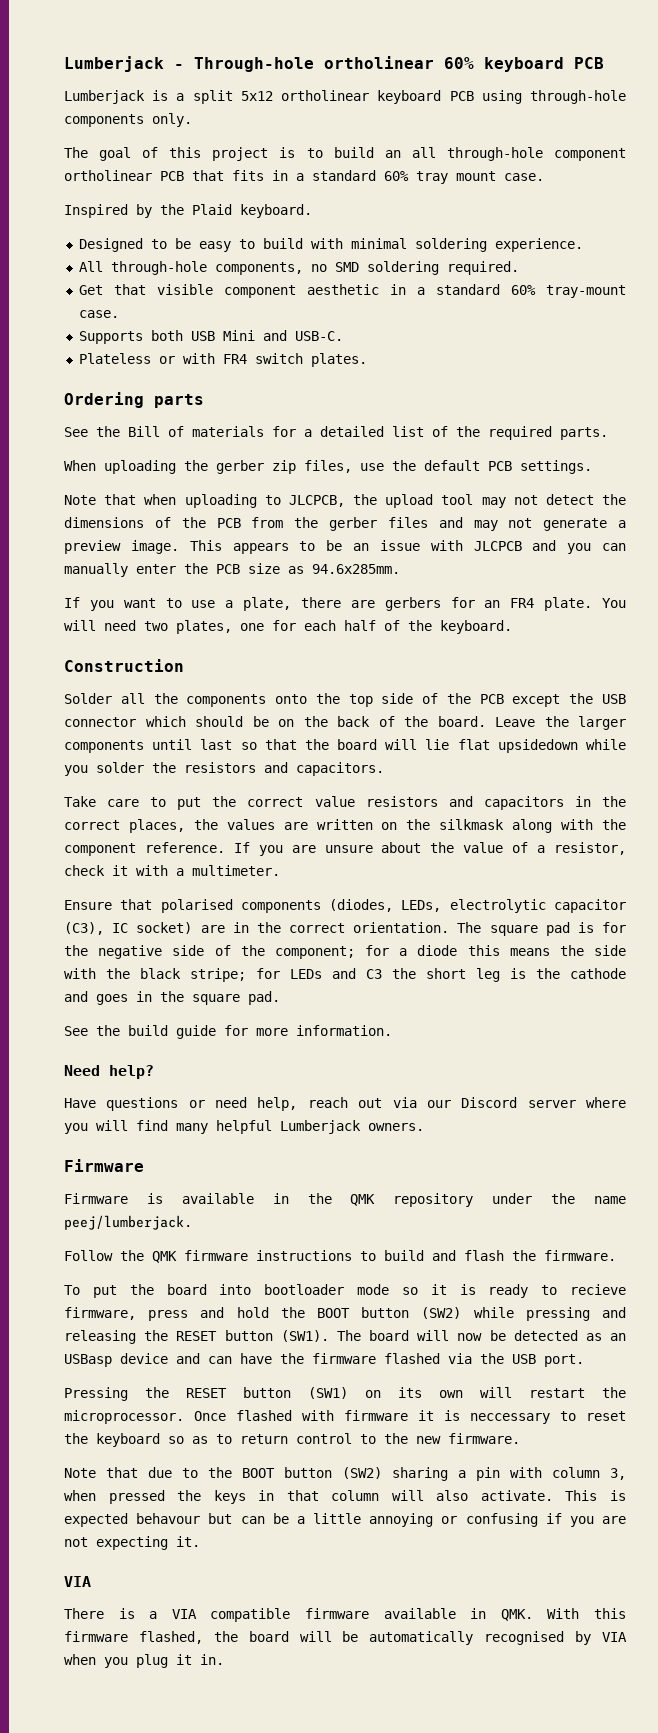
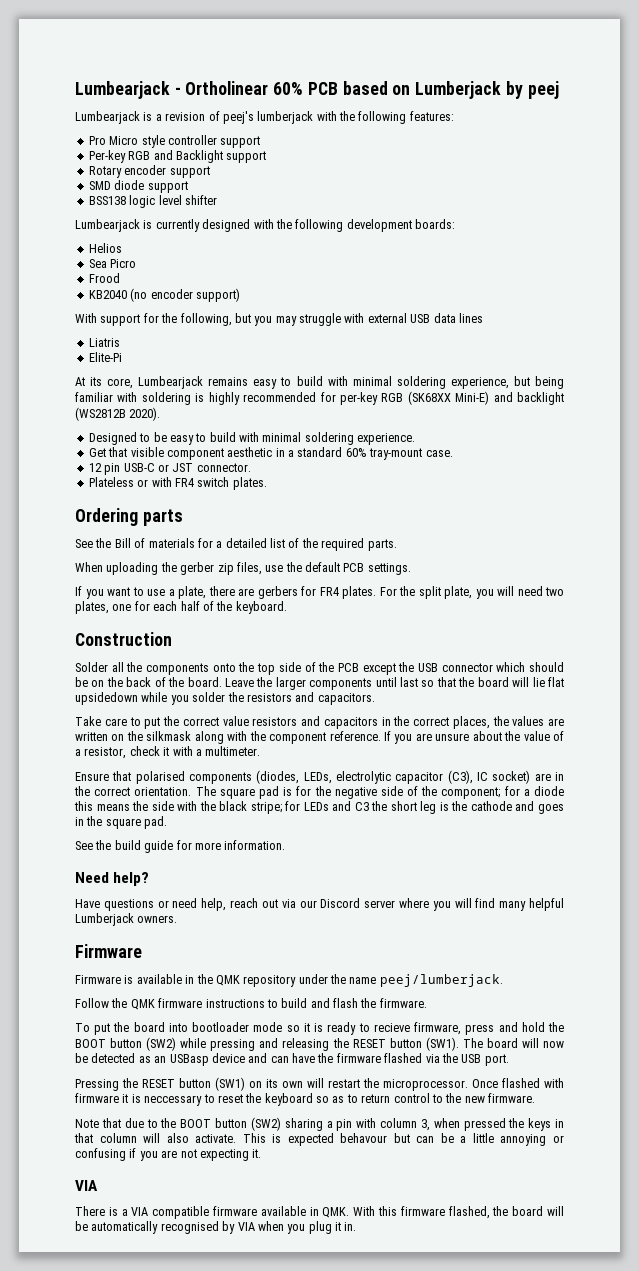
- Lumberjack - Through-hole ortholinear 60% keyboard PCB
- Lumberjack is a split 5x12 ortholinear keyboard PCB using through-hole components only.
- The goal of this project is to build an all through-hole component ortholinear PCB that fits in a standard 60% tray mount case.
- Inspired by the Plaid keyboard.
+ Lumbearjack - Ortholinear 60% PCB based on Lumberjack by peej
+ Lumbearjack is a revision of peej's lumberjack with the following features:
+ Pro Micro style controller support
+ Per-key RGB and Backlight support
+ Rotary encoder support
+ SMD diode support
+ BSS138 logic level shifter
+ Lumbearjack is currently designed with the following development boards:
+ Helios
+ Sea Picro
+ Frood
+ KB2040 (no encoder support)
+ With support for the following, but you may struggle with external USB data lines
+ Liatris
+ Elite-Pi
+ At its core, Lumbearjack remains easy to build with minimal soldering experience, but being familiar with soldering is highly recommended for per-key RGB (SK68XX Mini-E) and backlight (WS2812B 2020).
- All through-hole components, no SMD soldering required.
- Supports both USB Mini and USB-C.
+ 12 pin USB-C or JST connector.
- Note that when uploading to JLCPCB, the upload tool may not detect the dimensions of the PCB from the gerber files and may not generate a preview image. This appears to be an issue with JLCPCB and you can manually enter the PCB size as 94.6x285mm.
- If you want to use a plate, there are gerbers for an FR4 plate. You will need two plates, one for each half of the keyboard.
+ If you want to use a plate, there are gerbers for FR4 plates. For the split plate, you will need two plates, one for each half of the keyboard.

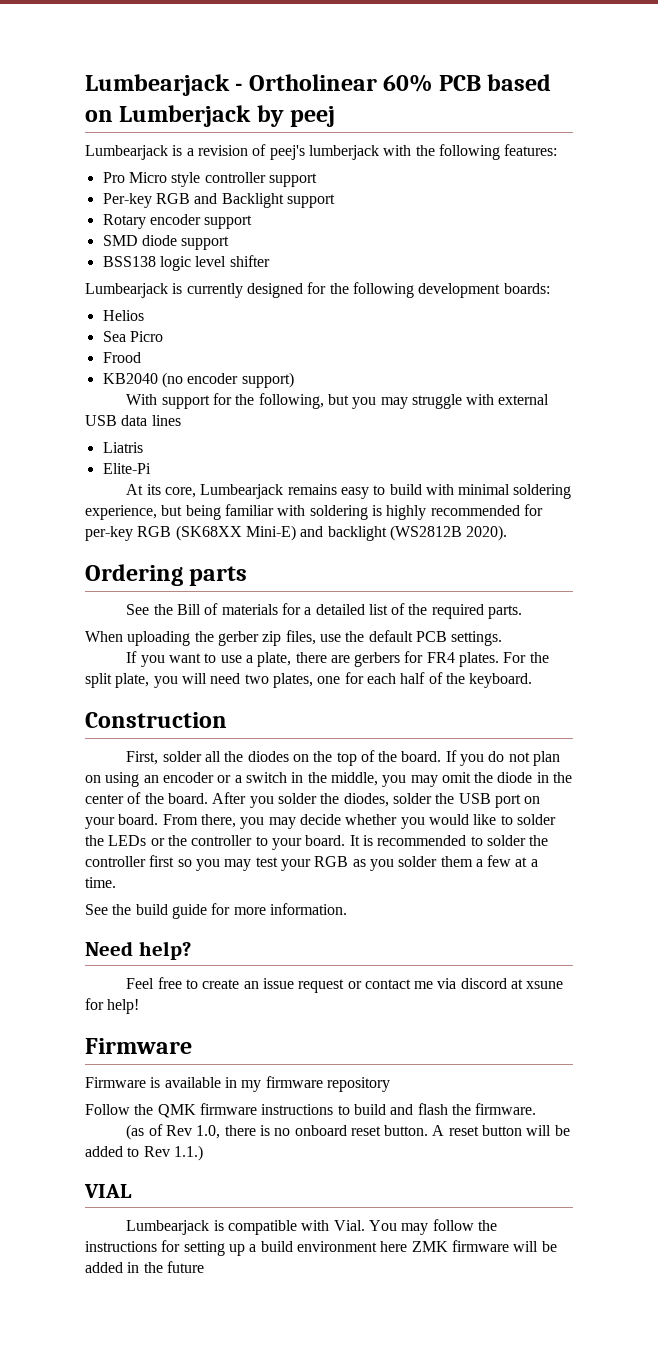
- Lumbearjack is currently designed with the following development boards:
+ Lumbearjack is currently designed for the following development boards:
- Designed to be easy to build with minimal soldering experience.
- Get that visible component aesthetic in a standard 60% tray-mount case.
- 12 pin USB-C or JST connector.
- Plateless or with FR4 switch plates.
- Solder all the components onto the top side of the PCB except the USB connector which should be on the back of the board. Leave the larger components until last so that the board will lie flat upsidedown while you solder the resistors and capacitors.
- Take care to put the correct value resistors and capacitors in the correct places, the values are written on the silkmask along with the component reference. If you are unsure about the value of a resistor, check it with a multimeter.
- Ensure that polarised components (diodes, LEDs, electrolytic capacitor (C3), IC socket) are in the correct orientation. The square pad is for the negative side of the component; for a diode this means the side with the black stripe; for LEDs and C3 the short leg is the cathode and goes in the square pad.
+ First, solder all the diodes on the top of the board. If you do not plan on using an encoder or a switch in the middle, you may omit the diode in the center of the board. After you solder the diodes, solder the USB port on your board. From there, you may decide whether you would like to solder the LEDs or the controller to your board. It is recommended to solder the controller first so you may test your RGB as you solder them a few at a time.
- Have questions or need help, reach out via our Discord server where you will find many helpful Lumberjack owners.
+ Feel free to create an issue request or contact me via discord at xsune for help!
- Firmware is available in the QMK repository under the name peej/lumberjack.
+ Firmware is available in my firmware repository
- To put the board into bootloader mode so it is ready to recieve firmware, press and hold the BOOT button (SW2) while pressing and releasing the RESET button (SW1). The board will now be detected as an USBasp device and can have the firmware flashed via the USB port.
- Pressing the RESET button (SW1) on its own will restart the microprocessor. Once flashed with firmware it is neccessary to reset the keyboard so as to return control to the new firmware.
- Note that due to the BOOT button (SW2) sharing a pin with column 3, when pressed the keys in that column will also activate. This is expected behavour but can be a little annoying or confusing if you are not expecting it.
- VIA
- There is a VIA compatible firmware available in QMK. With this firmware flashed, the board will be automatically recognised by VIA when you plug it in.
+ (as of Rev 1.0, there is no onboard reset button. A reset button will be added to Rev 1.1.)
+ VIAL
+ Lumbearjack is compatible with Vial. You may follow the instructions for setting up a build environment here ZMK firmware will be added in the future

